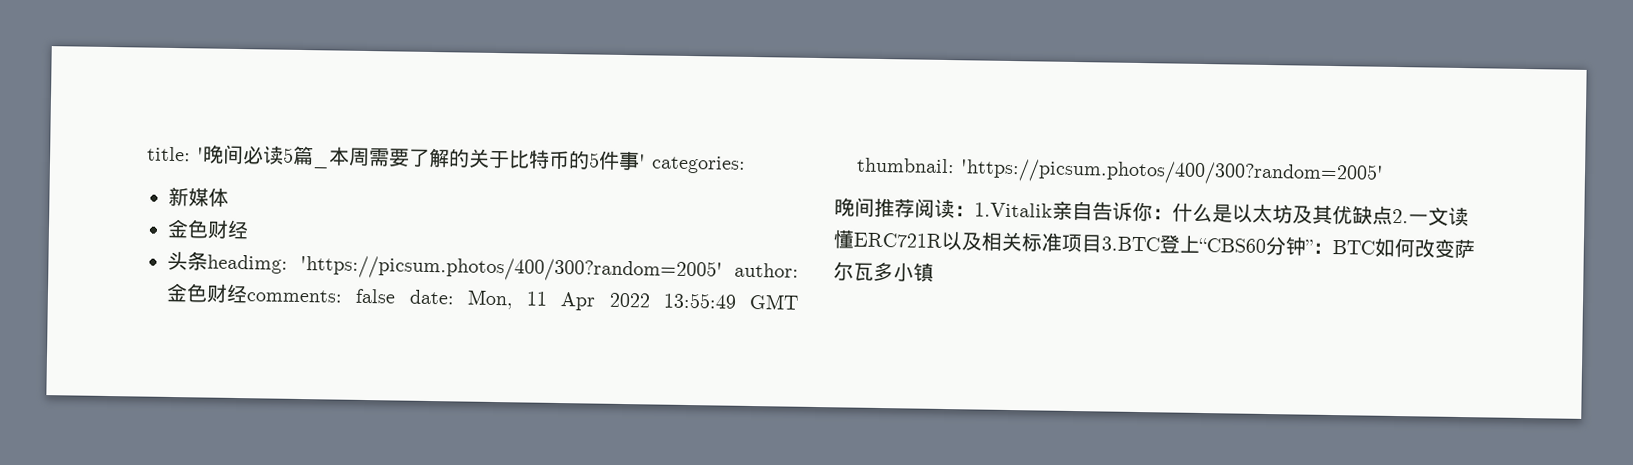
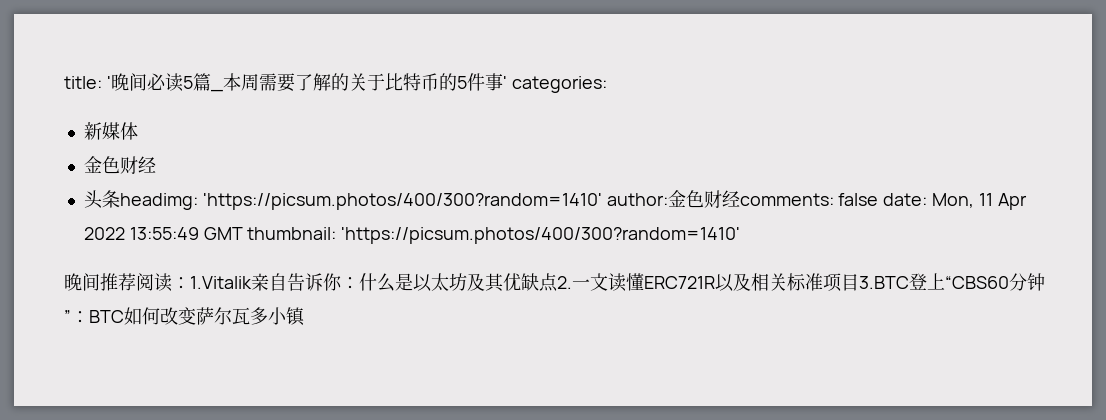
- 头条headimg: 'https://picsum.photos/400/300?random=2005' author:金色财经comments: false date: Mon, 11 Apr 2022 13:55:49 GMT thumbnail: 'https://picsum.photos/400/300?random=2005'
+ 头条headimg: 'https://picsum.photos/400/300?random=1410' author:金色财经comments: false date: Mon, 11 Apr 2022 13:55:49 GMT thumbnail: 'https://picsum.photos/400/300?random=1410'

